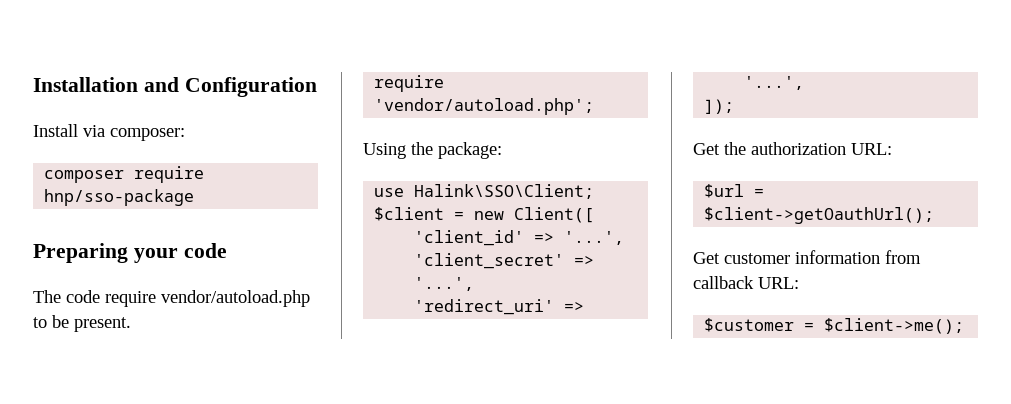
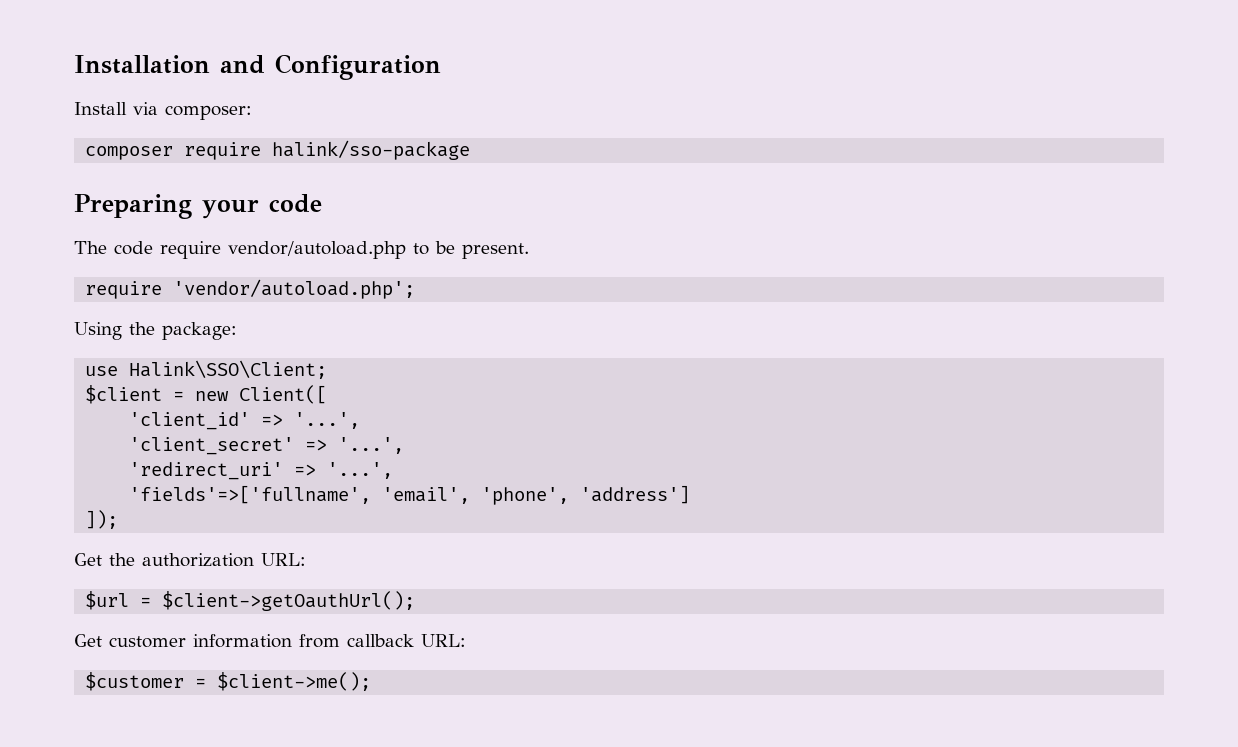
- composer require hnp/sso-package
+ composer require halink/sso-package
+ 'fields'=>['fullname', 'email', 'phone', 'address']

